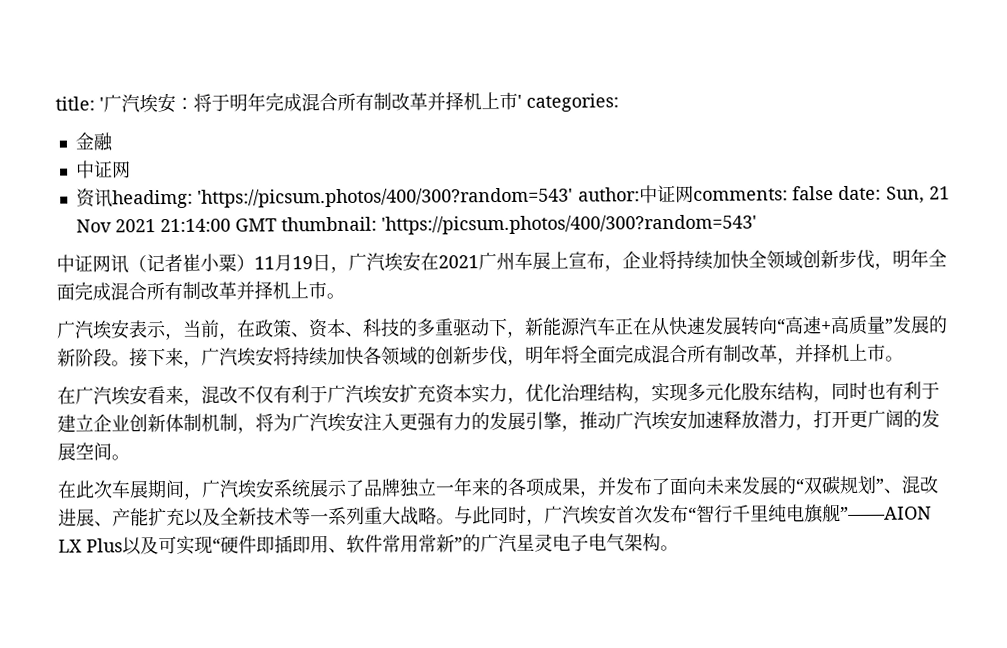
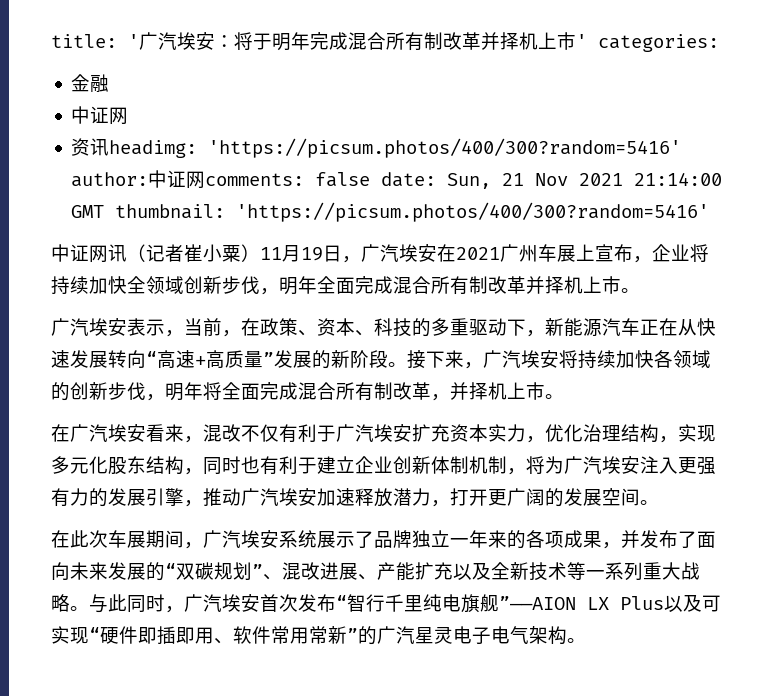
- 资讯headimg: 'https://picsum.photos/400/300?random=543' author:中证网comments: false date: Sun, 21 Nov 2021 21:14:00 GMT thumbnail: 'https://picsum.photos/400/300?random=543'
+ 资讯headimg: 'https://picsum.photos/400/300?random=5416' author:中证网comments: false date: Sun, 21 Nov 2021 21:14:00 GMT thumbnail: 'https://picsum.photos/400/300?random=5416'

